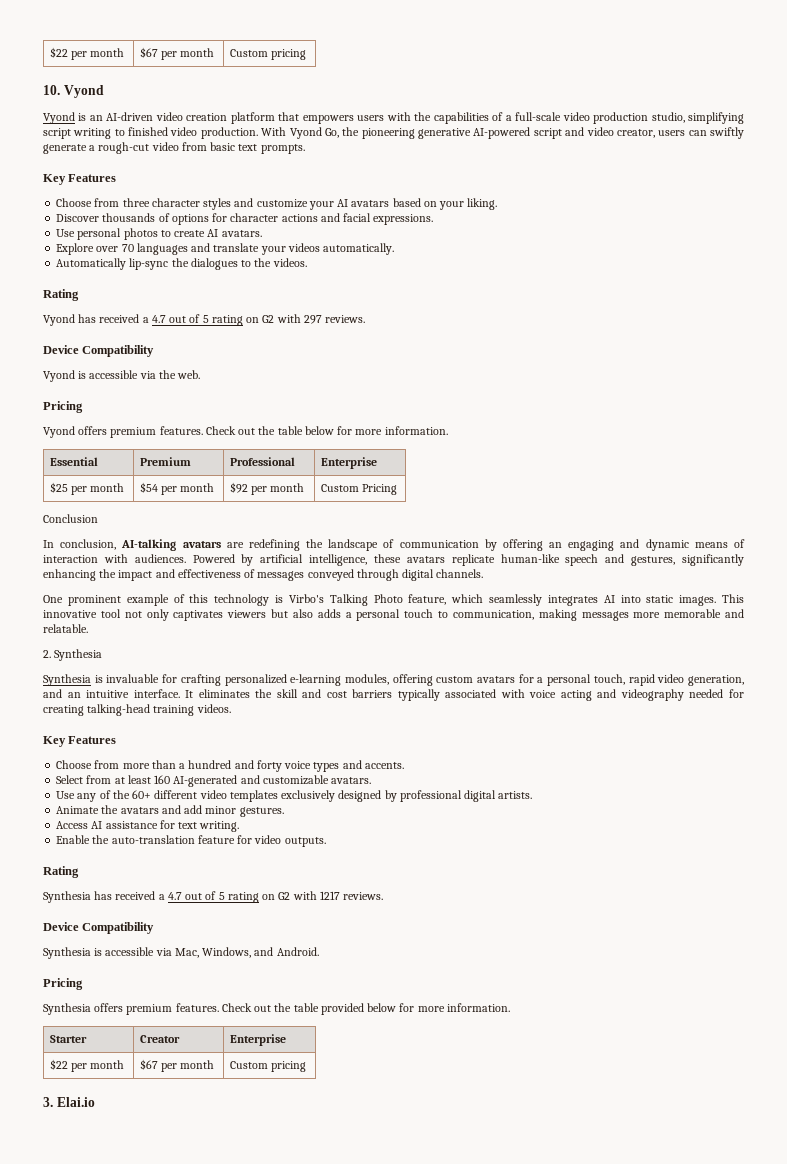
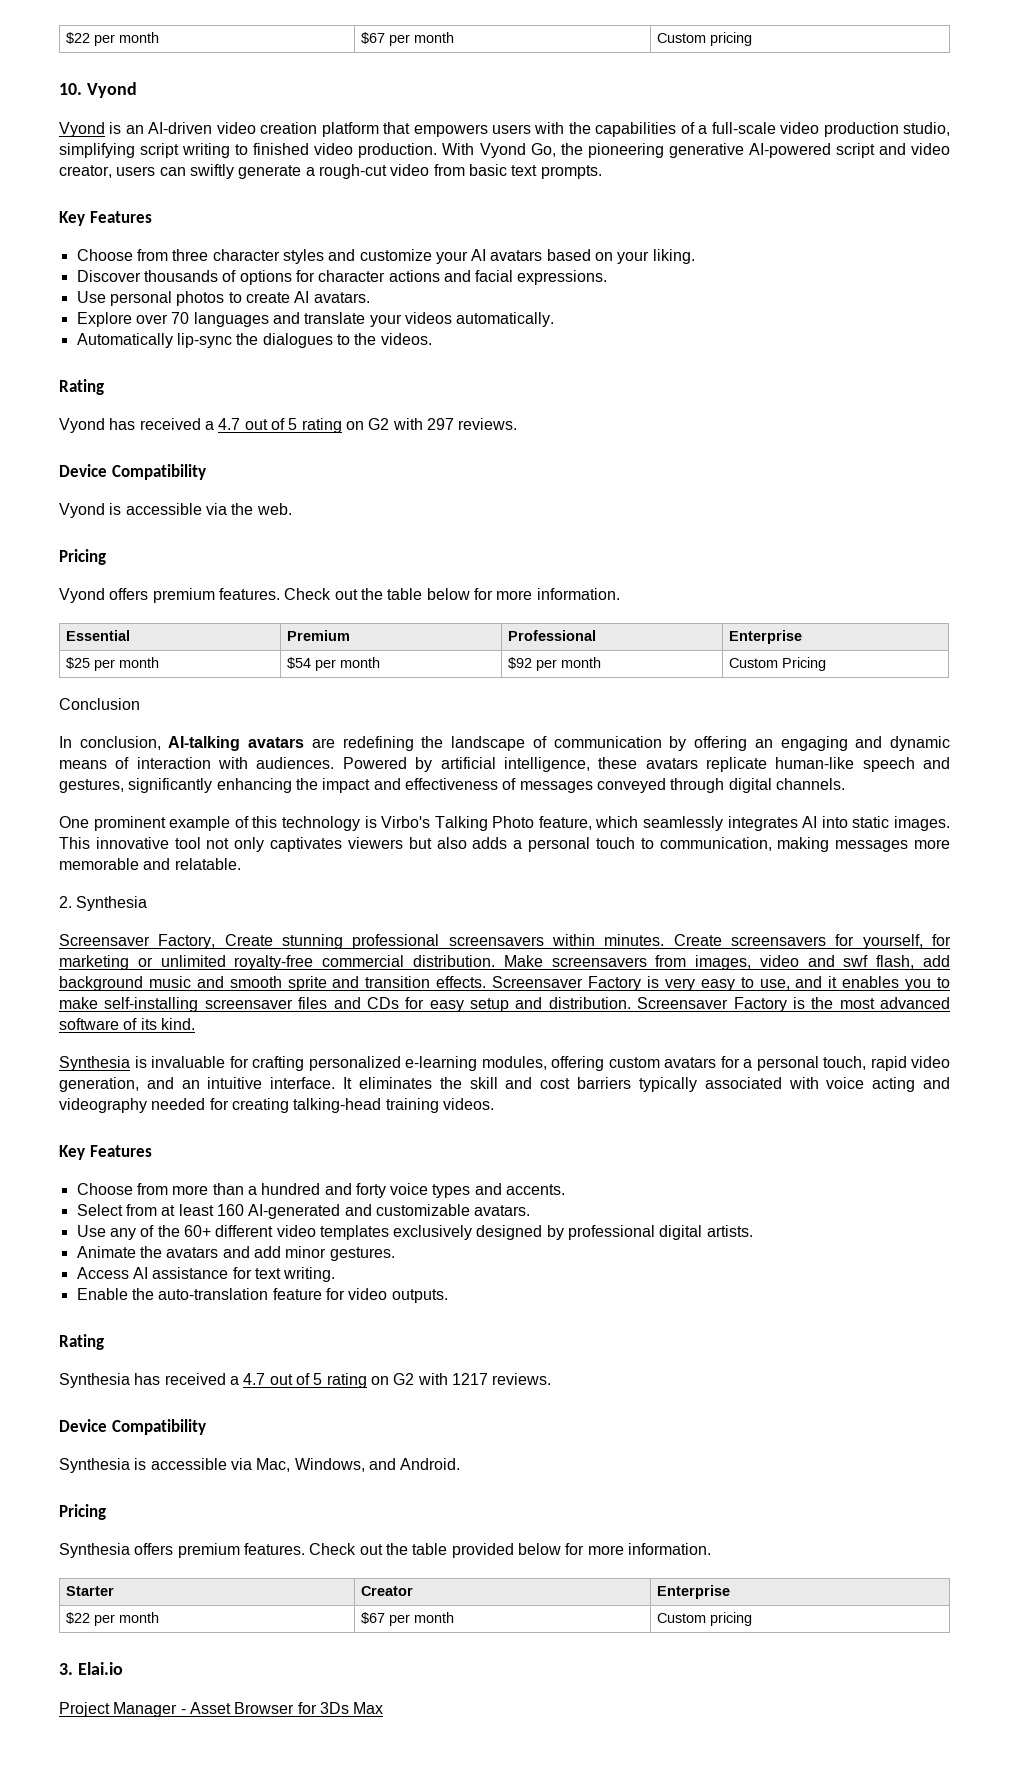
+ Screensaver Factory, Create stunning professional screensavers within minutes. Create screensavers for yourself, for marketing or unlimited royalty-free commercial distribution. Make screensavers from images, video and swf flash, add background music and smooth sprite and transition effects. Screensaver Factory is very easy to use, and it enables you to make self-installing screensaver files and CDs for easy setup and distribution. Screensaver Factory is the most advanced software of its kind.
+ Project Manager - Asset Browser for 3Ds Max

